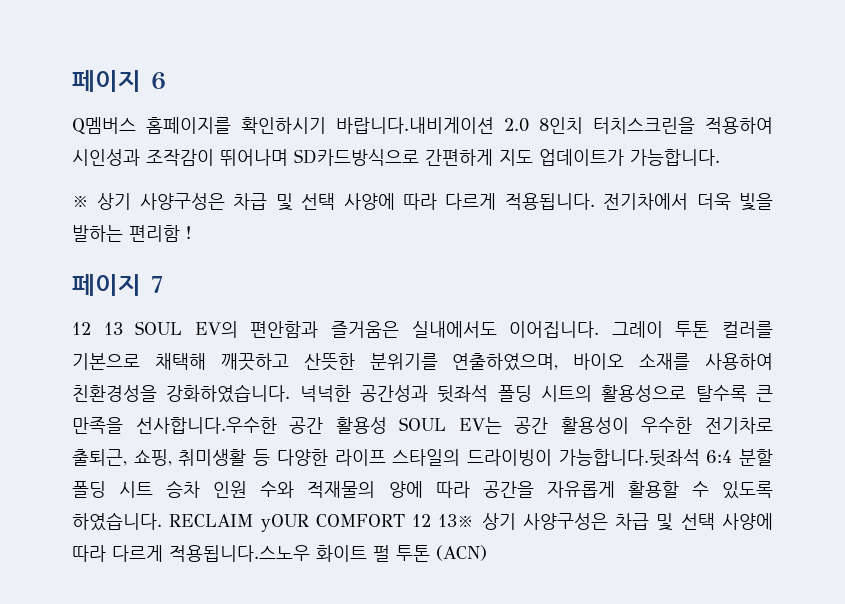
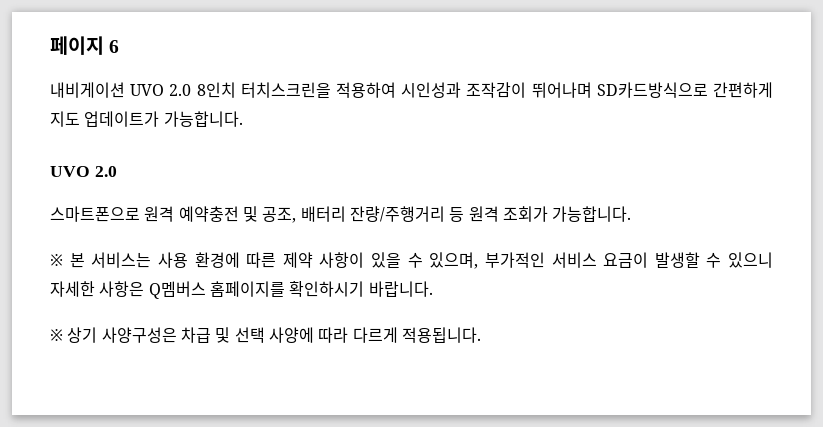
- Q멤버스 홈페이지를 확인하시기 바랍니다.내비게이션 2.0 8인치 터치스크린을 적용하여 시인성과 조작감이 뛰어나며 SD카드방식으로 간편하게 지도 업데이트가 가능합니다.
+ 내비게이션 UVO 2.0 8인치 터치스크린을 적용하여 시인성과 조작감이 뛰어나며 SD카드방식으로 간편하게 지도 업데이트가 가능합니다.
+ UVO 2.0
+ 스마트폰으로 원격 예약충전 및 공조, 배터리 잔량/주행거리 등 원격 조회가 가능합니다.
+ ※ 본 서비스는 사용 환경에 따른 제약 사항이 있을 수 있으며, 부가적인 서비스 요금이 발생할 수 있으니 자세한 사항은 Q멤버스 홈페이지를 확인하시기 바랍니다.
- 전기차에서 더욱 빛을 발하는 편리함 !
- 페이지 7
- 12 13 SOUL EV의 편안함과 즐거움은 실내에서도 이어집니다. 그레이 투톤 컬러를 기본으로 채택해 깨끗하고 산뜻한 분위기를 연출하였으며, 바이오 소재를 사용하여 친환경성을 강화하였습니다. 넉넉한 공간성과 뒷좌석 폴딩 시트의 활용성으로 탈수록 큰 만족을 선사합니다.우수한 공간 활용성 SOUL EV는 공간 활용성이 우수한 전기차로 출퇴근, 쇼핑, 취미생활 등 다양한 라이프 스타일의 드라이빙이 가능합니다.뒷좌석 6:4 분할 폴딩 시트 승차 인원 수와 적재물의 양에 따라 공간을 자유롭게 활용할 수 있도록 하였습니다. RECLAIM yOUR COMFORT 12 13※ 상기 사양구성은 차급 및 선택 사양에 따라 다르게 적용됩니다.스노우 화이트 펄 투톤 (ACN)

